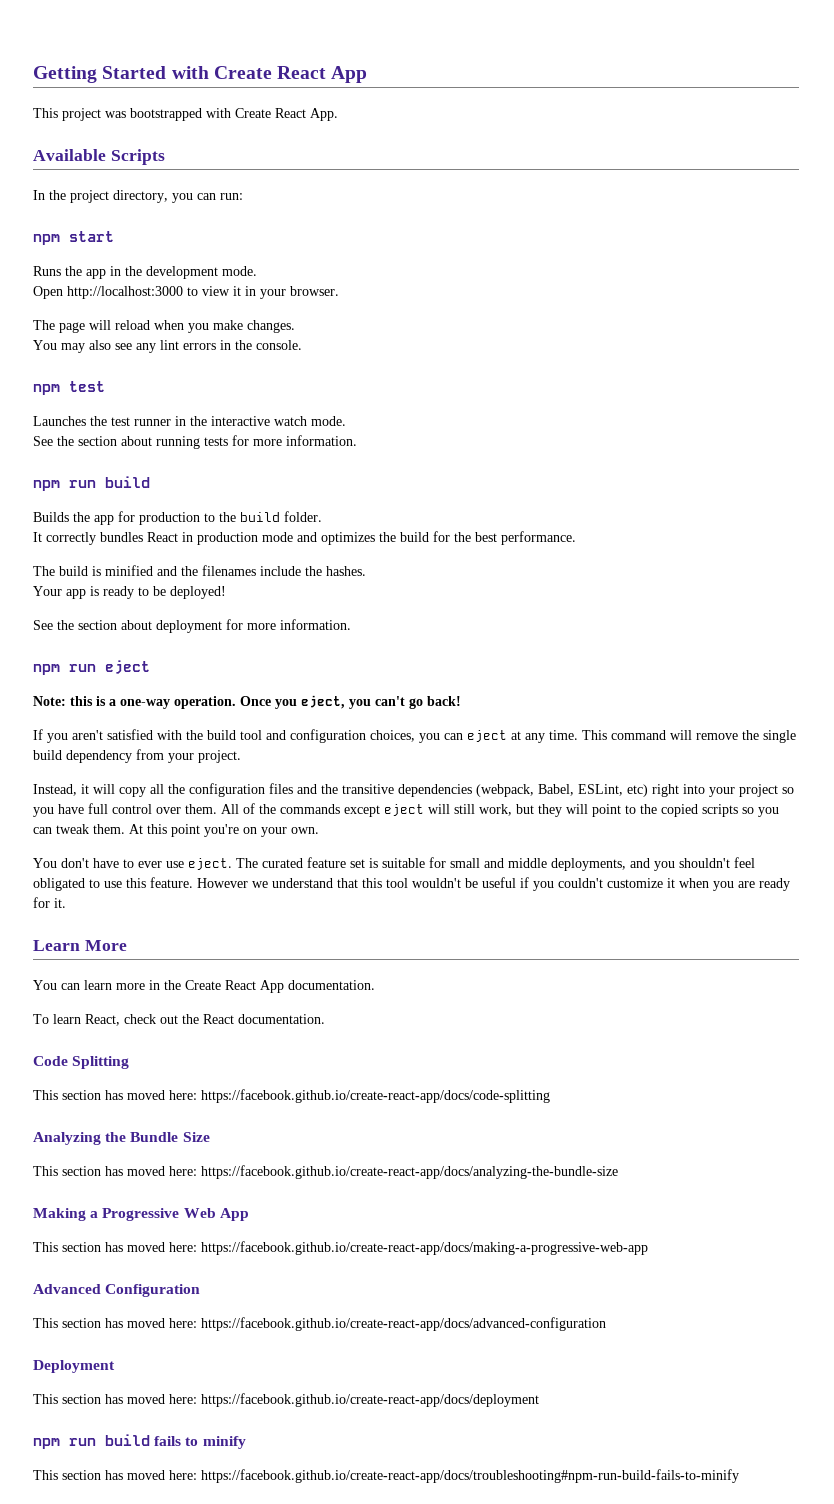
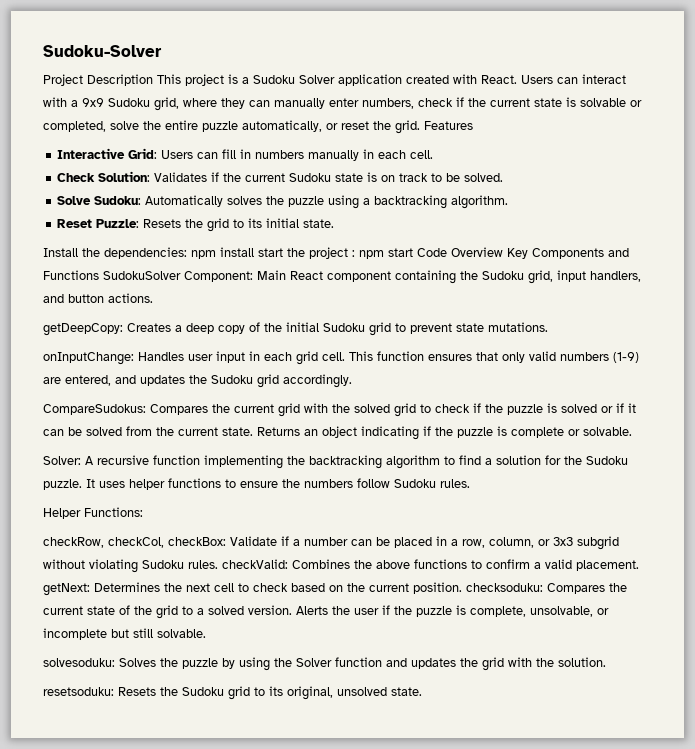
- Getting Started with Create React App
- This project was bootstrapped with Create React App.
- Available Scripts
- In the project directory, you can run:
- npm start
- Runs the app in the development mode.
- Open http://localhost:3000 to view it in your browser.
- The page will reload when you make changes.
- You may also see any lint errors in the console.
- npm test
- Launches the test runner in the interactive watch mode.
- See the section about running tests for more information.
- npm run build
- Builds the app for production to the build folder.
- It correctly bundles React in production mode and optimizes the build for the best performance.
- The build is minified and the filenames include the hashes.
- Your app is ready to be deployed!
- See the section about deployment for more information.
- npm run eject
- Note: this is a one-way operation. Once you eject, you can't go back!
- If you aren't satisfied with the build tool and configuration choices, you can eject at any time. This command will remove the single build dependency from your project.
- Instead, it will copy all the configuration files and the transitive dependencies (webpack, Babel, ESLint, etc) right into your project so you have full control over them. All of the commands except eject will still work, but they will point to the copied scripts so you can tweak them. At this point you're on your own.
- You don't have to ever use eject. The curated feature set is suitable for small and middle deployments, and you shouldn't feel obligated to use this feature. However we understand that this tool wouldn't be useful if you couldn't customize it when you are ready for it.
- Learn More
- You can learn more in the Create React App documentation.
- To learn React, check out the React documentation.
- Code Splitting
- This section has moved here: https://facebook.github.io/create-react-app/docs/code-splitting
- Analyzing the Bundle Size
- This section has moved here: https://facebook.github.io/create-react-app/docs/analyzing-the-bundle-size
- Making a Progressive Web App
- This section has moved here: https://facebook.github.io/create-react-app/docs/making-a-progressive-web-app
- Advanced Configuration
- This section has moved here: https://facebook.github.io/create-react-app/docs/advanced-configuration
- Deployment
- This section has moved here: https://facebook.github.io/create-react-app/docs/deployment
- npm run build fails to minify
- This section has moved here: https://facebook.github.io/create-react-app/docs/troubleshooting#npm-run-build-fails-to-minify
+ Sudoku-Solver
+ Project Description This project is a Sudoku Solver application created with React. Users can interact with a 9x9 Sudoku grid, where they can manually enter numbers, check if the current state is solvable or completed, solve the entire puzzle automatically, or reset the grid. Features
+ Interactive Grid: Users can fill in numbers manually in each cell.
+ Check Solution: Validates if the current Sudoku state is on track to be solved.
+ Solve Sudoku: Automatically solves the puzzle using a backtracking algorithm.
+ Reset Puzzle: Resets the grid to its initial state.
+ Install the dependencies: npm install start the project : npm start Code Overview Key Components and Functions SudokuSolver Component: Main React component containing the Sudoku grid, input handlers, and button actions.
+ getDeepCopy: Creates a deep copy of the initial Sudoku grid to prevent state mutations.
+ onInputChange: Handles user input in each grid cell. This function ensures that only valid numbers (1-9) are entered, and updates the Sudoku grid accordingly.
+ CompareSudokus: Compares the current grid with the solved grid to check if the puzzle is solved or if it can be solved from the current state. Returns an object indicating if the puzzle is complete or solvable.
+ Solver: A recursive function implementing the backtracking algorithm to find a solution for the Sudoku puzzle. It uses helper functions to ensure the numbers follow Sudoku rules.
+ Helper Functions:
+ checkRow, checkCol, checkBox: Validate if a number can be placed in a row, column, or 3x3 subgrid without violating Sudoku rules. checkValid: Combines the above functions to confirm a valid placement. getNext: Determines the next cell to check based on the current position. checksoduku: Compares the current state of the grid to a solved version. Alerts the user if the puzzle is complete, unsolvable, or incomplete but still solvable.
+ solvesoduku: Solves the puzzle by using the Solver function and updates the grid with the solution.
+ resetsoduku: Resets the Sudoku grid to its original, unsolved state.

